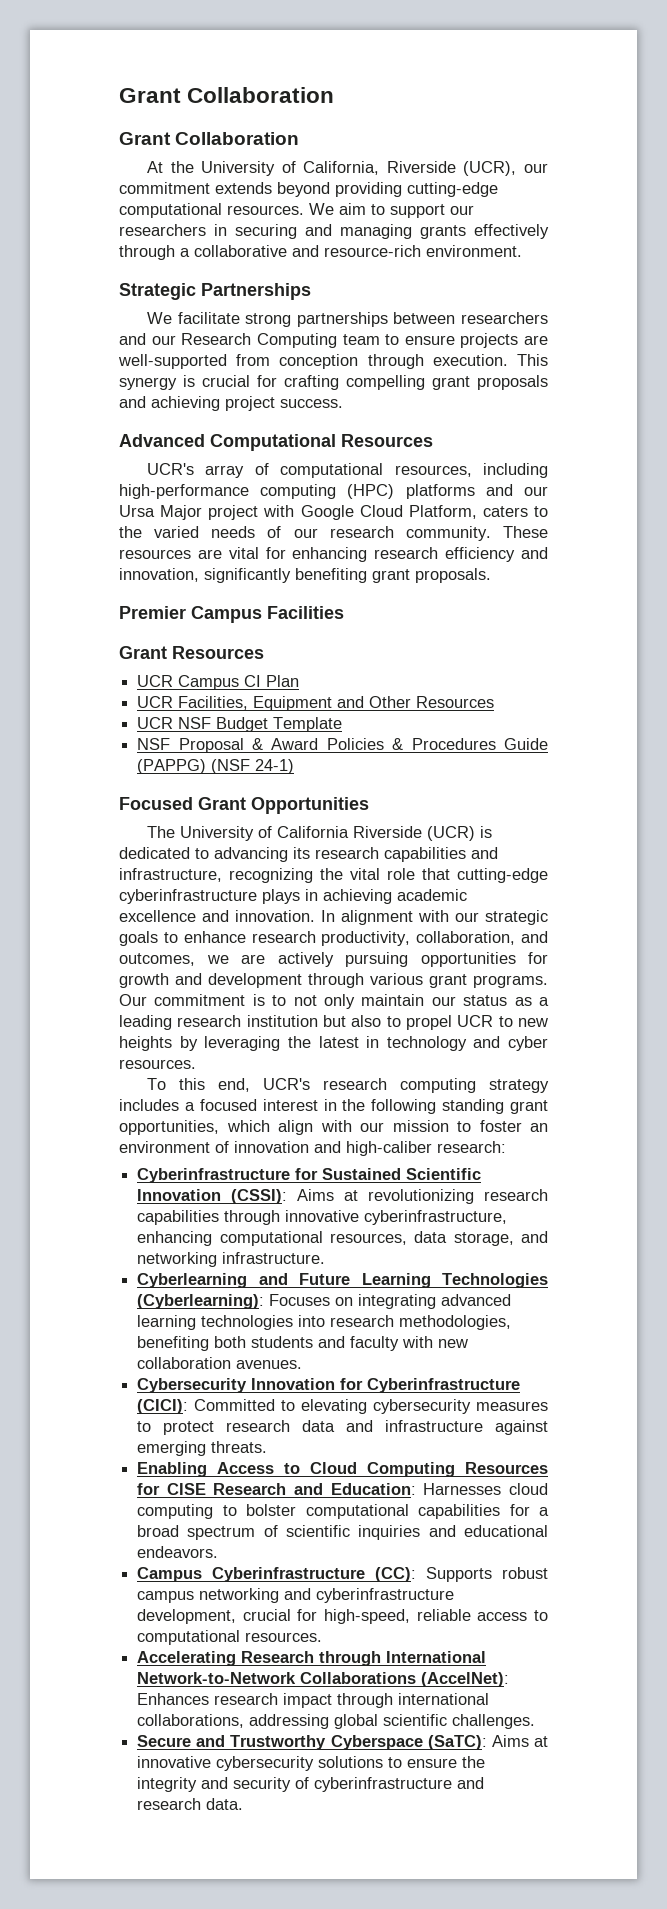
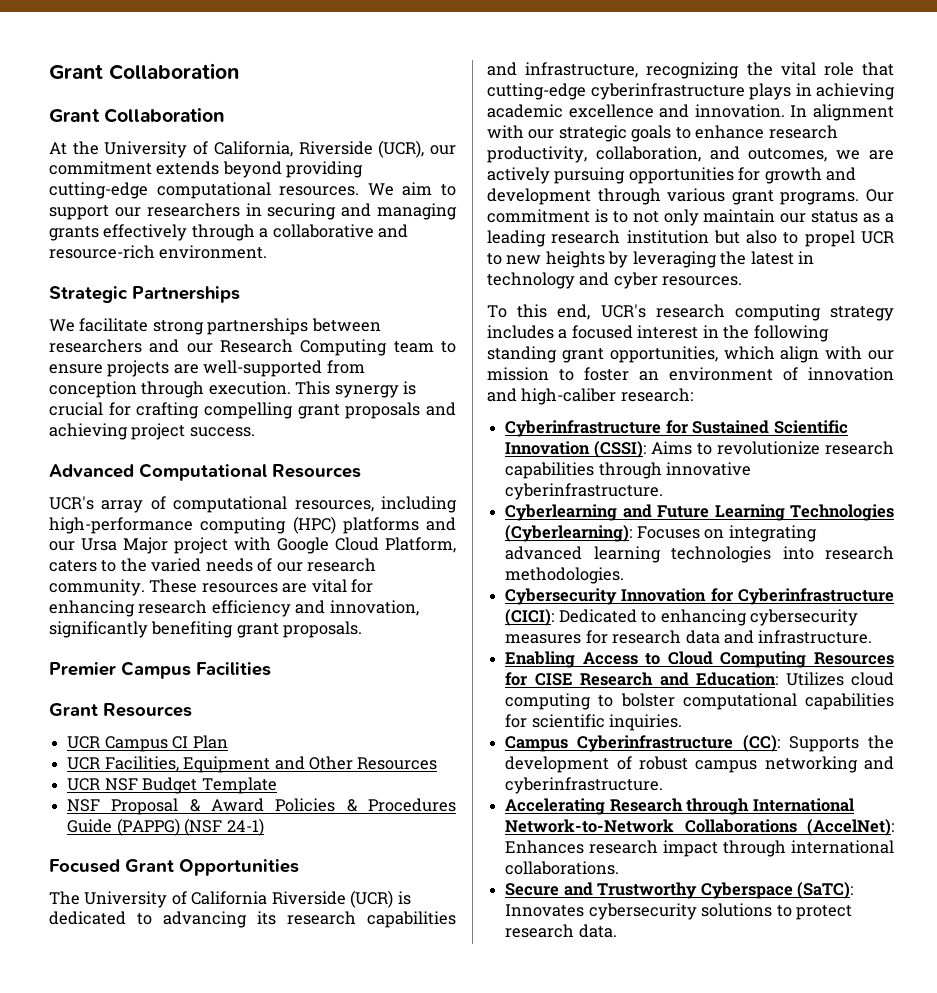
- Cyberinfrastructure for Sustained Scientific Innovation (CSSI): Aims at revolutionizing research capabilities through innovative cyberinfrastructure, enhancing computational resources, data storage, and networking infrastructure.
+ Cyberinfrastructure for Sustained Scientific Innovation (CSSI): Aims to revolutionize research capabilities through innovative cyberinfrastructure.
- Cyberlearning and Future Learning Technologies (Cyberlearning): Focuses on integrating advanced learning technologies into research methodologies, benefiting both students and faculty with new collaboration avenues.
+ Cyberlearning and Future Learning Technologies (Cyberlearning): Focuses on integrating advanced learning technologies into research methodologies.
- Cybersecurity Innovation for Cyberinfrastructure (CICI): Committed to elevating cybersecurity measures to protect research data and infrastructure against emerging threats.
+ Cybersecurity Innovation for Cyberinfrastructure (CICI): Dedicated to enhancing cybersecurity measures for research data and infrastructure.
- Enabling Access to Cloud Computing Resources for CISE Research and Education: Harnesses cloud computing to bolster computational capabilities for a broad spectrum of scientific inquiries and educational endeavors.
+ Enabling Access to Cloud Computing Resources for CISE Research and Education: Utilizes cloud computing to bolster computational capabilities for scientific inquiries.
- Campus Cyberinfrastructure (CC): Supports robust campus networking and cyberinfrastructure development, crucial for high-speed, reliable access to computational resources.
+ Campus Cyberinfrastructure (CC): Supports the development of robust campus networking and cyberinfrastructure.
- Accelerating Research through International Network-to-Network Collaborations (AccelNet): Enhances research impact through international collaborations, addressing global scientific challenges.
+ Accelerating Research through International Network-to-Network Collaborations (AccelNet): Enhances research impact through international collaborations.
- Secure and Trustworthy Cyberspace (SaTC): Aims at innovative cybersecurity solutions to ensure the integrity and security of cyberinfrastructure and research data.
+ Secure and Trustworthy Cyberspace (SaTC): Innovates cybersecurity solutions to protect research data.

